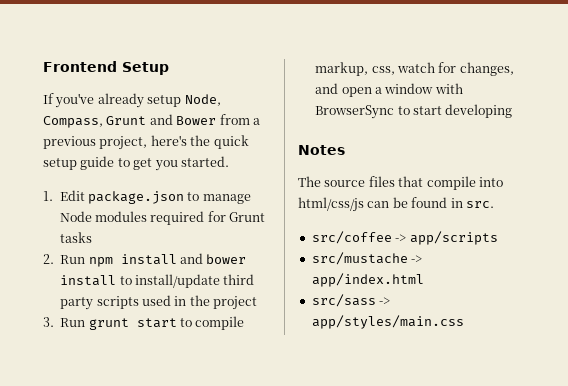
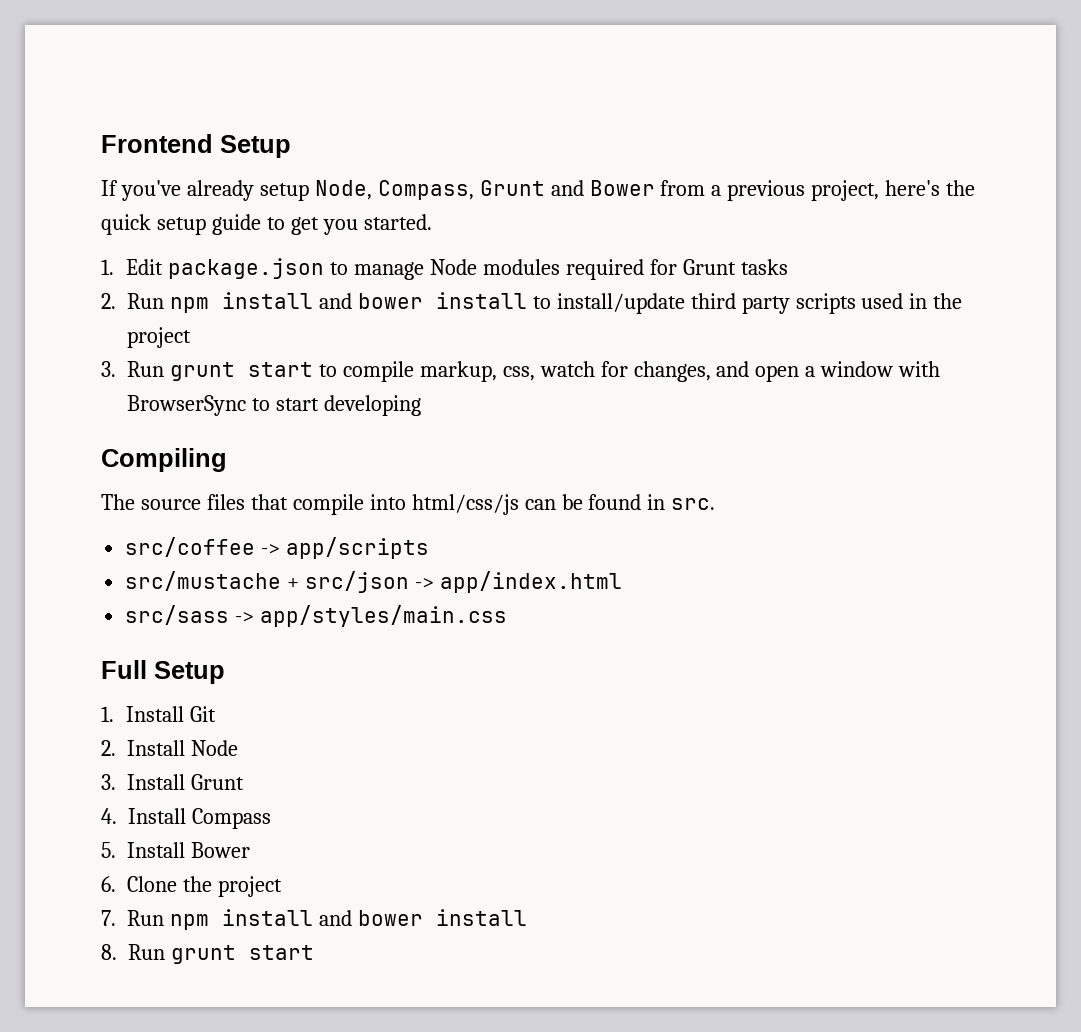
- Notes
+ Compiling
- src/mustache -> app/index.html
+ src/mustache + src/json -> app/index.html
+ Full Setup
+ 1. Install Git
+ 2. Install Node
+ 3. Install Grunt
+ 4. Install Compass
+ 5. Install Bower
+ 6. Clone the project
+ 7. Run npm install and bower install
+ 8. Run grunt start

